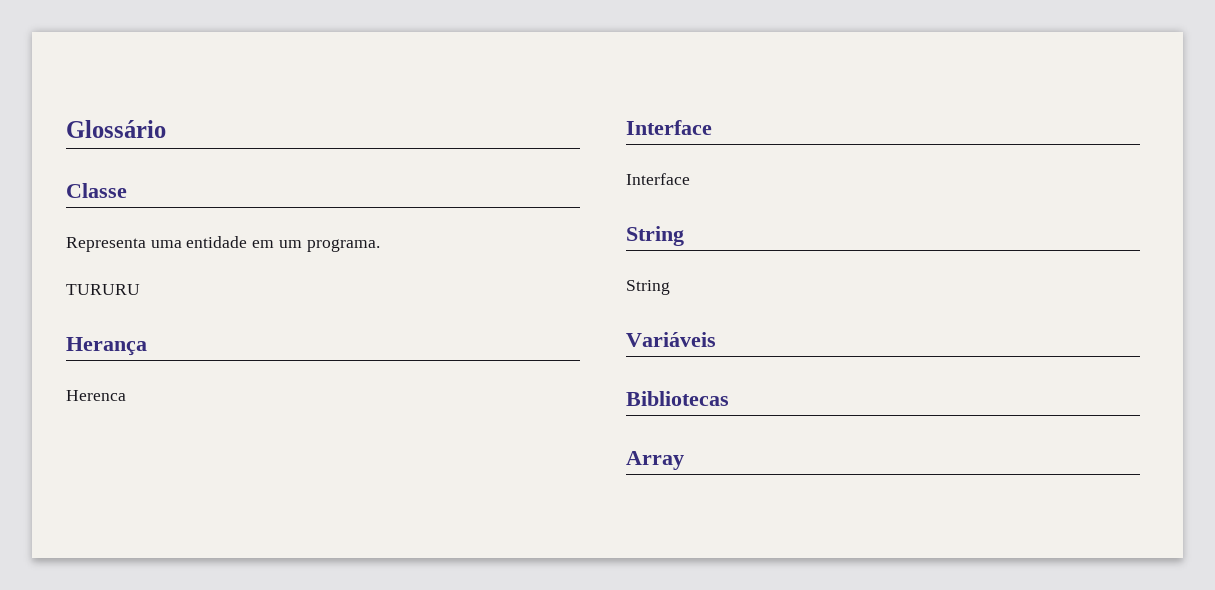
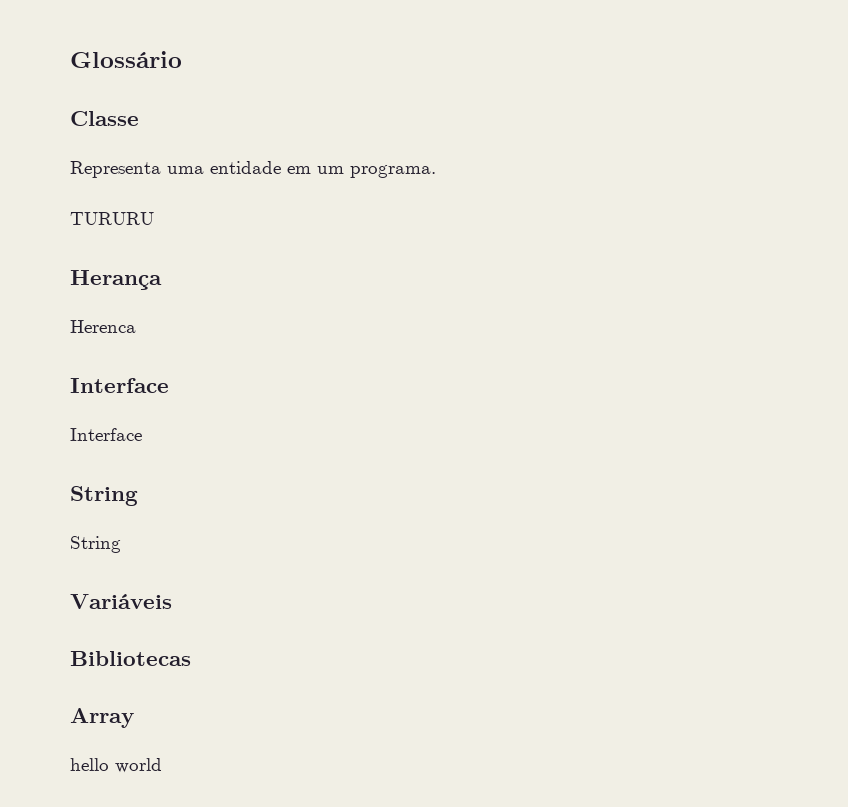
+ hello world

